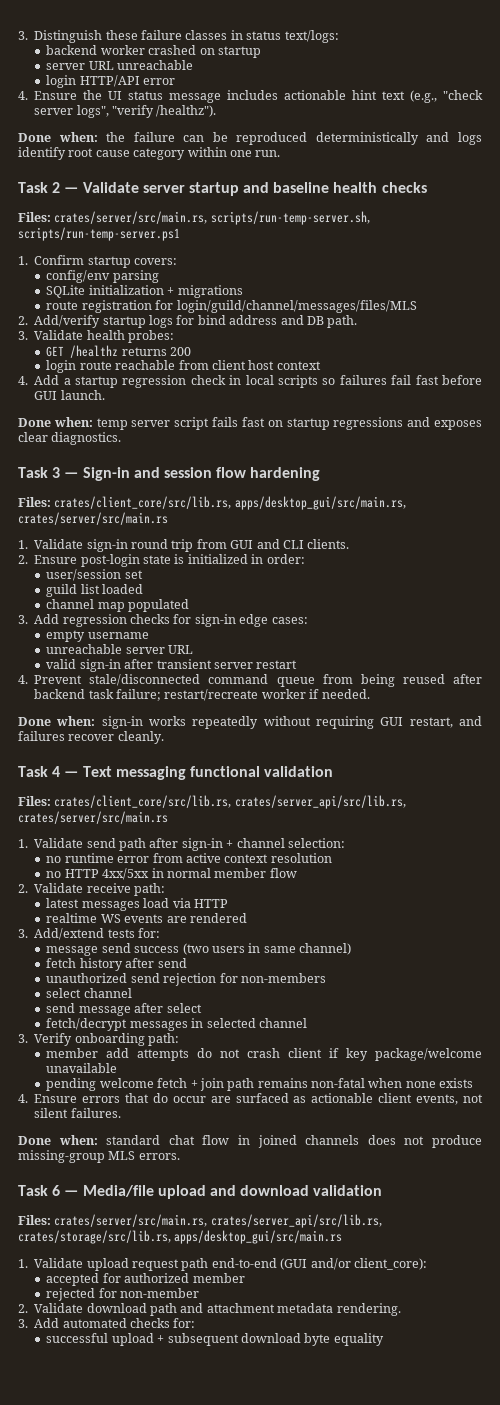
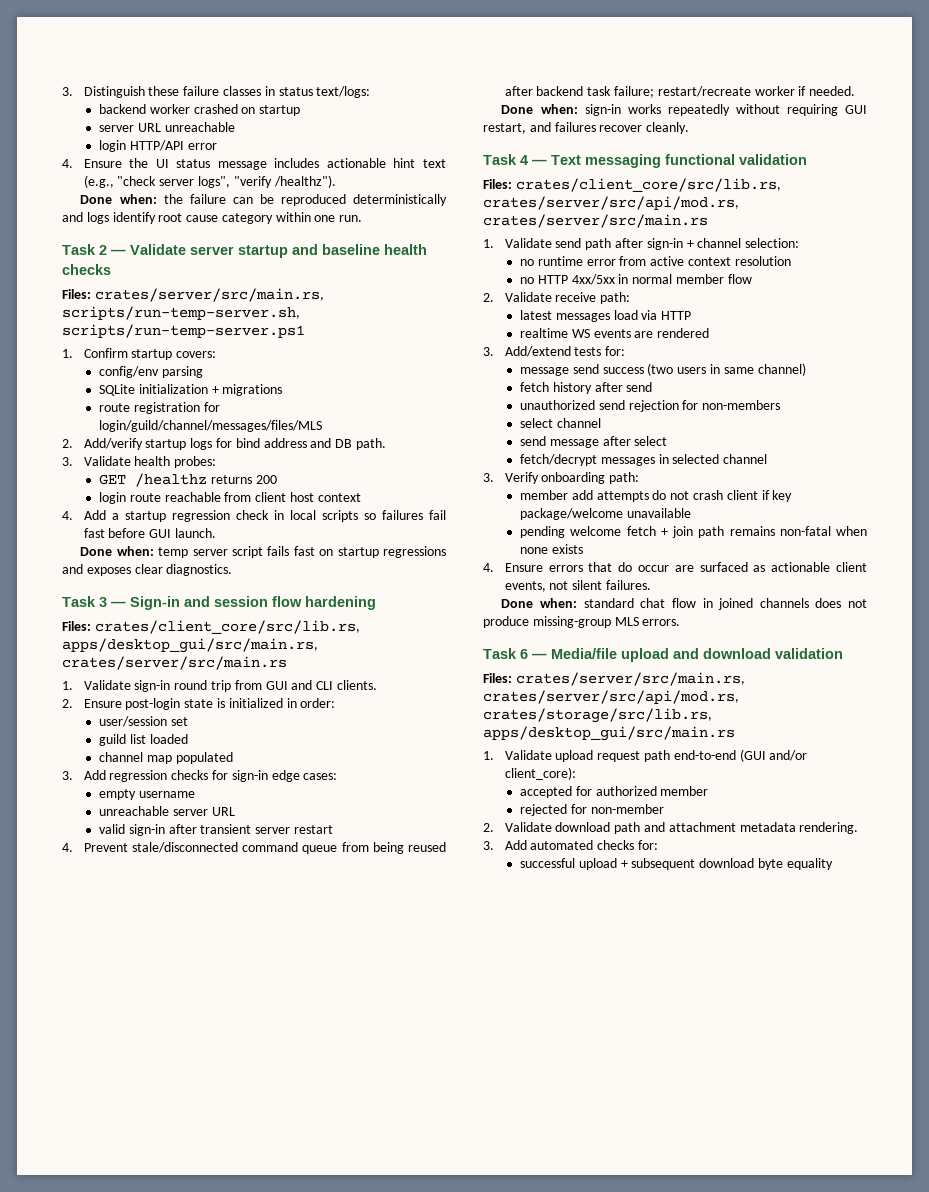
- Files: crates/client_core/src/lib.rs, crates/server_api/src/lib.rs, crates/server/src/main.rs
+ Files: crates/client_core/src/lib.rs, crates/server/src/api/mod.rs, crates/server/src/main.rs
- Files: crates/server/src/main.rs, crates/server_api/src/lib.rs, crates/storage/src/lib.rs, apps/desktop_gui/src/main.rs
+ Files: crates/server/src/main.rs, crates/server/src/api/mod.rs, crates/storage/src/lib.rs, apps/desktop_gui/src/main.rs

